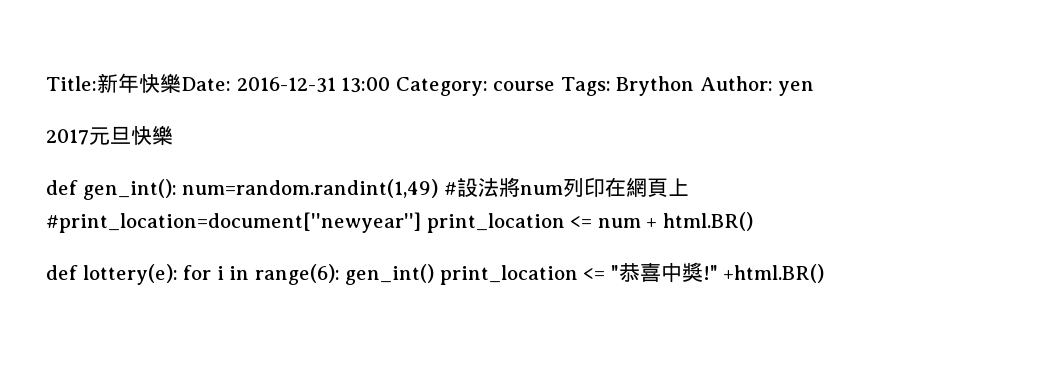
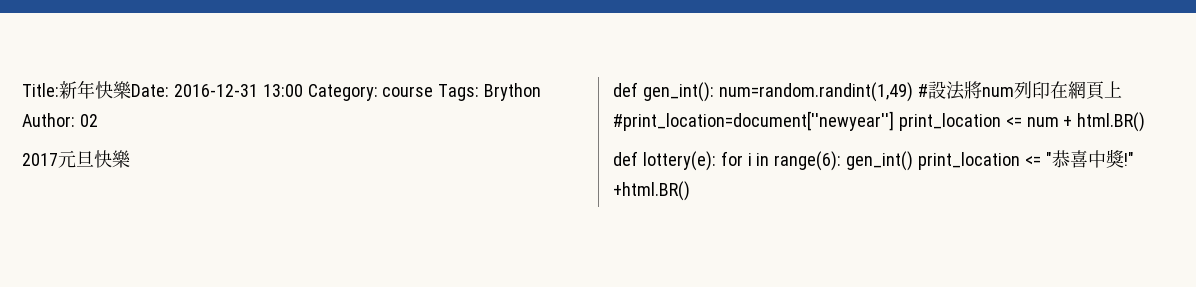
- Title:新年快樂Date: 2016-12-31 13:00 Category: course Tags: Brython Author: yen
+ Title:新年快樂Date: 2016-12-31 13:00 Category: course Tags: Brython Author: 02

